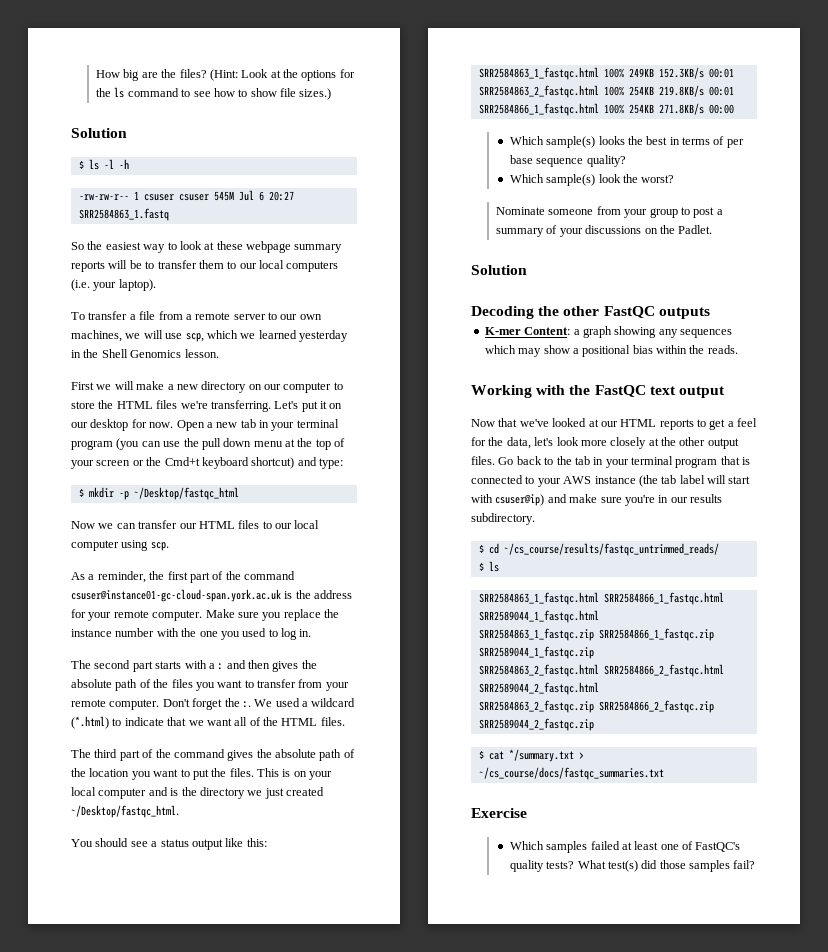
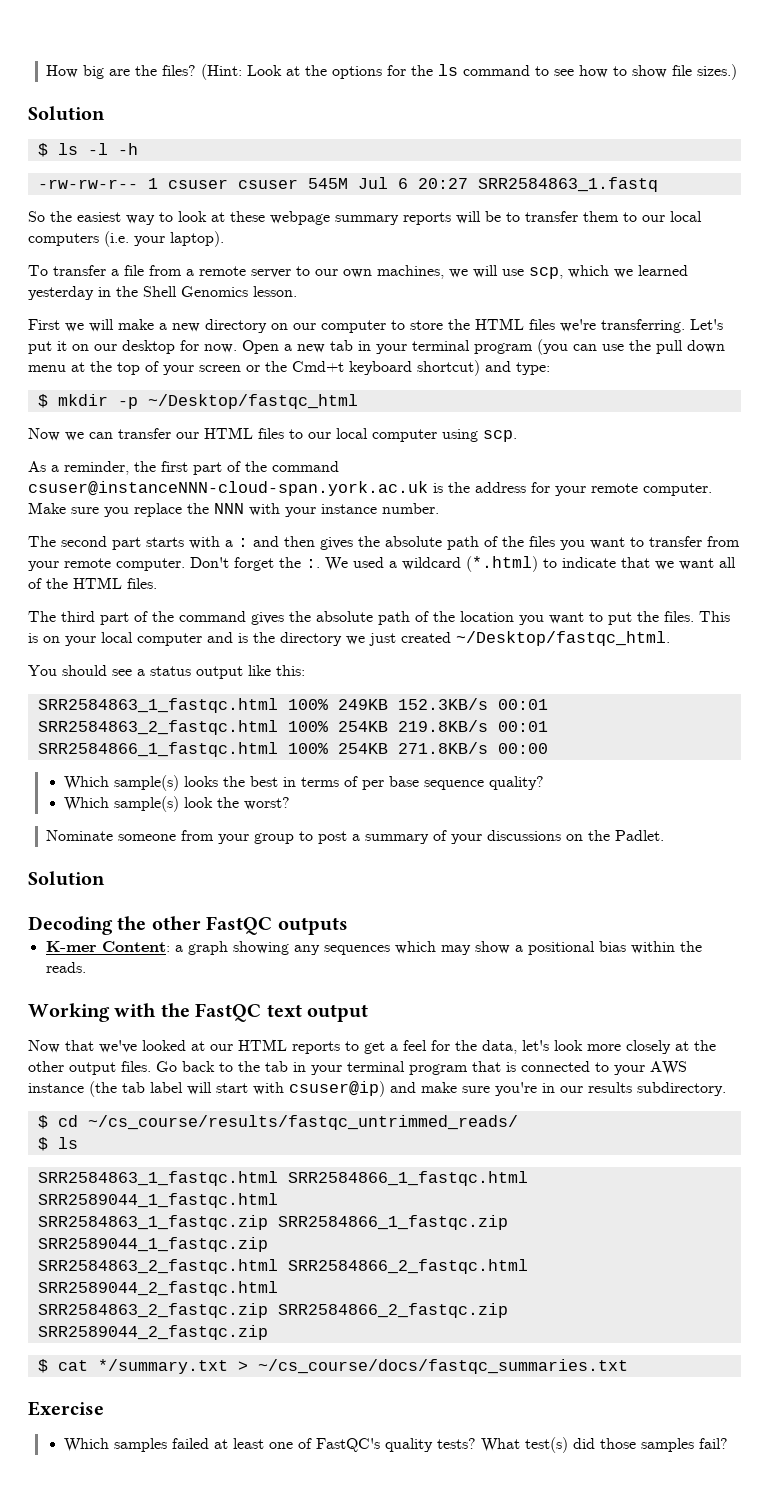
- As a reminder, the first part of the command csuser@instance01-gc-cloud-span.york.ac.uk is the address for your remote computer.
+ As a reminder, the first part of the command csuser@instanceNNN-cloud-span.york.ac.uk is the address for your remote computer.
- Make sure you replace the instance number with the one you used to log in.
+ Make sure you replace the NNN with your instance number.

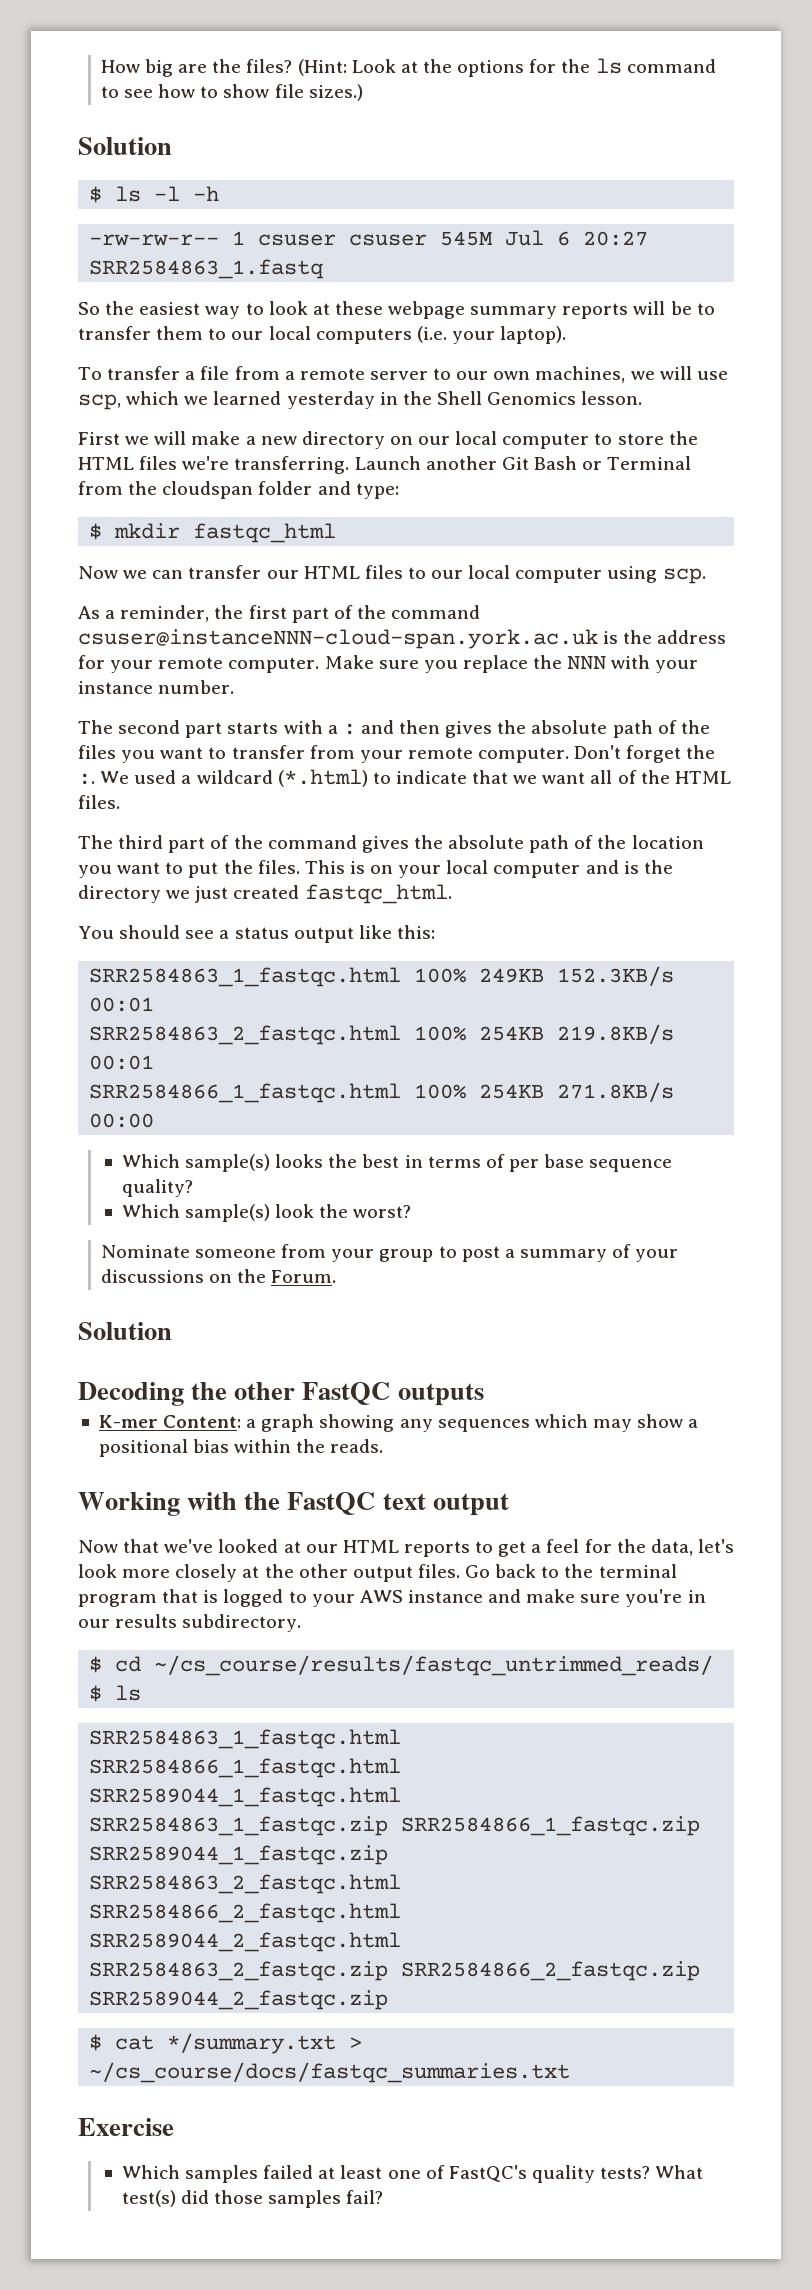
- First we will make a new directory on our computer to store the HTML files we're transferring.
+ First we will make a new directory on our local computer to store the HTML files we're transferring.
- Let's put it on our desktop for now. Open a new tab in your terminal program (you can use the pull down menu at the top of your screen or the Cmd+t keyboard shortcut) and type:
+ Launch another Git Bash or Terminal from the cloudspan folder and type:
- $ mkdir -p ~/Desktop/fastqc_html
+ $ mkdir fastqc_html
- This is on your local computer and is the directory we just created ~/Desktop/fastqc_html.
+ This is on your local computer and is the directory we just created fastqc_html.
- Nominate someone from your group to post a summary of your discussions on the Padlet.
+ Nominate someone from your group to post a summary of your discussions on the Forum.
- Go back to the tab in your terminal program that is connected to your AWS instance (the tab label will start with csuser@ip) and make sure you're in our results subdirectory.
+ Go back to the terminal program that is logged to your AWS instance and make sure you're in our results subdirectory.

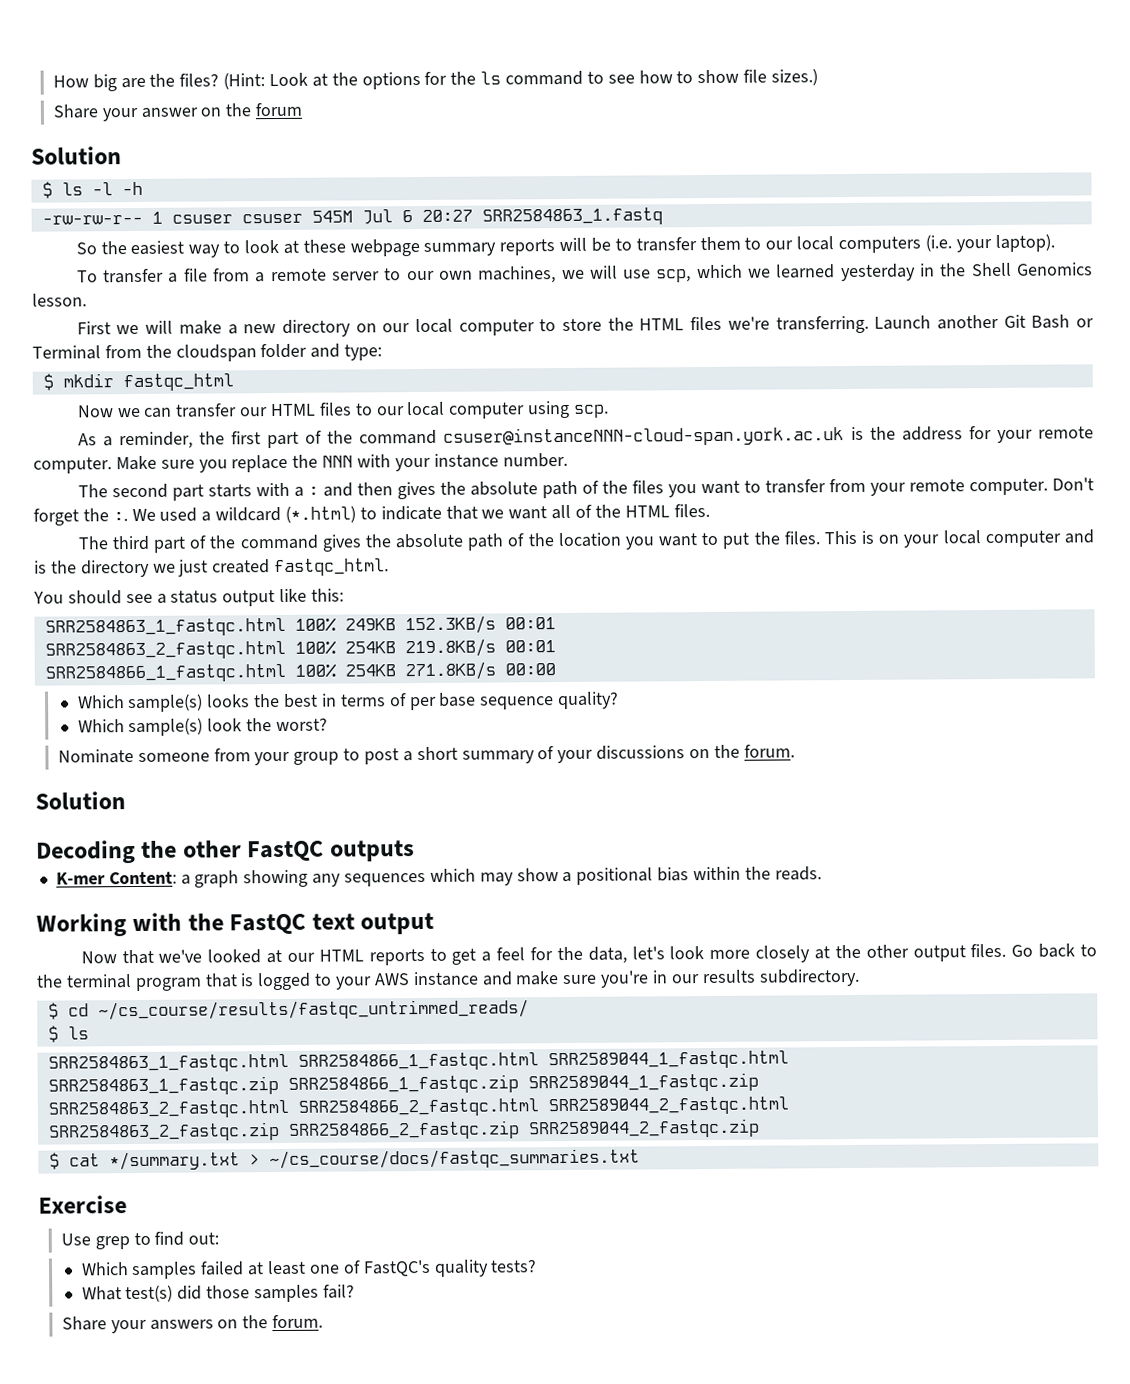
+ Share your answer on the forum
- Nominate someone from your group to post a summary of your discussions on the Forum.
+ Nominate someone from your group to post a short summary of your discussions on the forum.
+ Use grep to find out:
- Which samples failed at least one of FastQC's quality tests? What test(s) did those samples fail?
+ Which samples failed at least one of FastQC's quality tests?
+ What test(s) did those samples fail?
+ Share your answers on the forum.

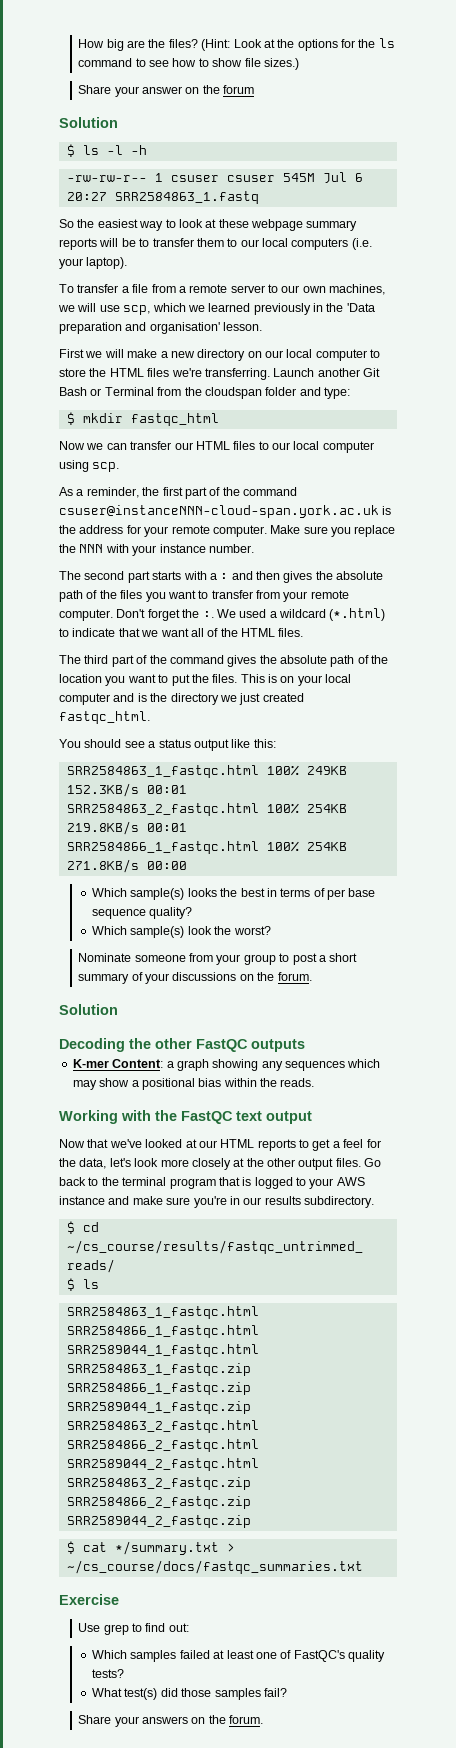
- To transfer a file from a remote server to our own machines, we will use scp, which we learned yesterday in the Shell Genomics lesson.
+ To transfer a file from a remote server to our own machines, we will use scp, which we learned previously in the 'Data preparation and organisation' lesson.

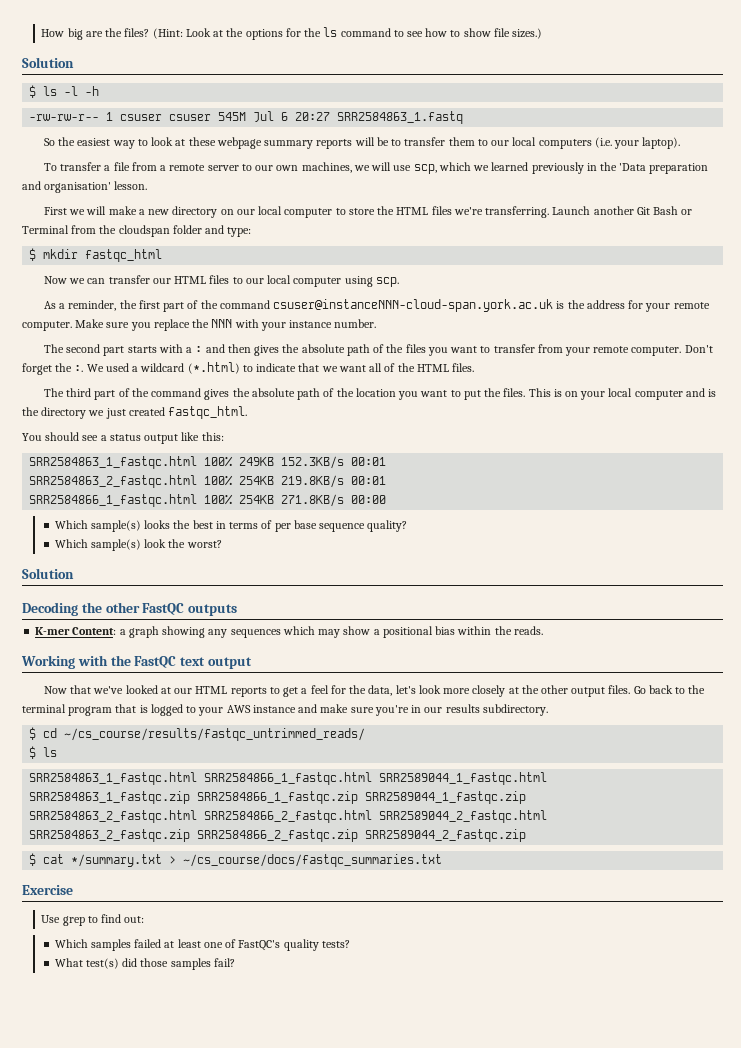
- Share your answer on the forum
- Nominate someone from your group to post a short summary of your discussions on the forum.
- Share your answers on the forum.

